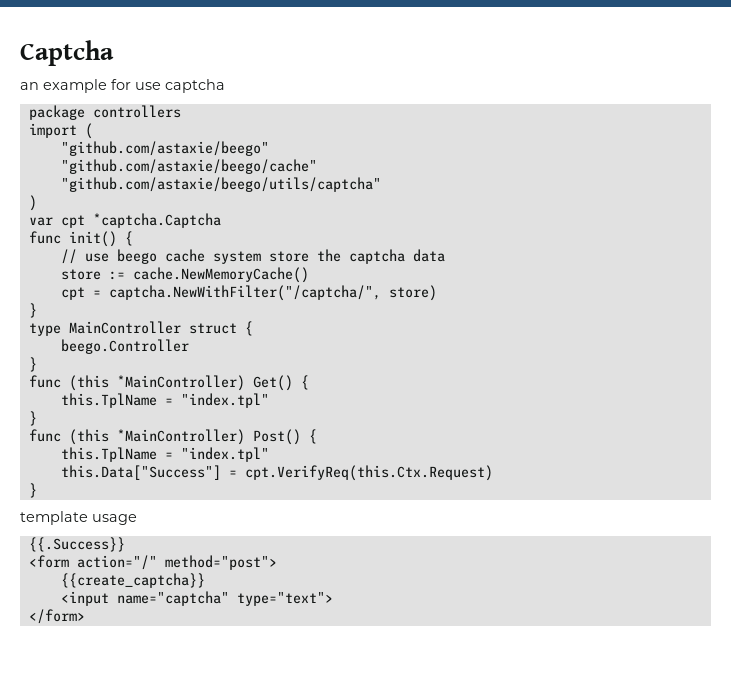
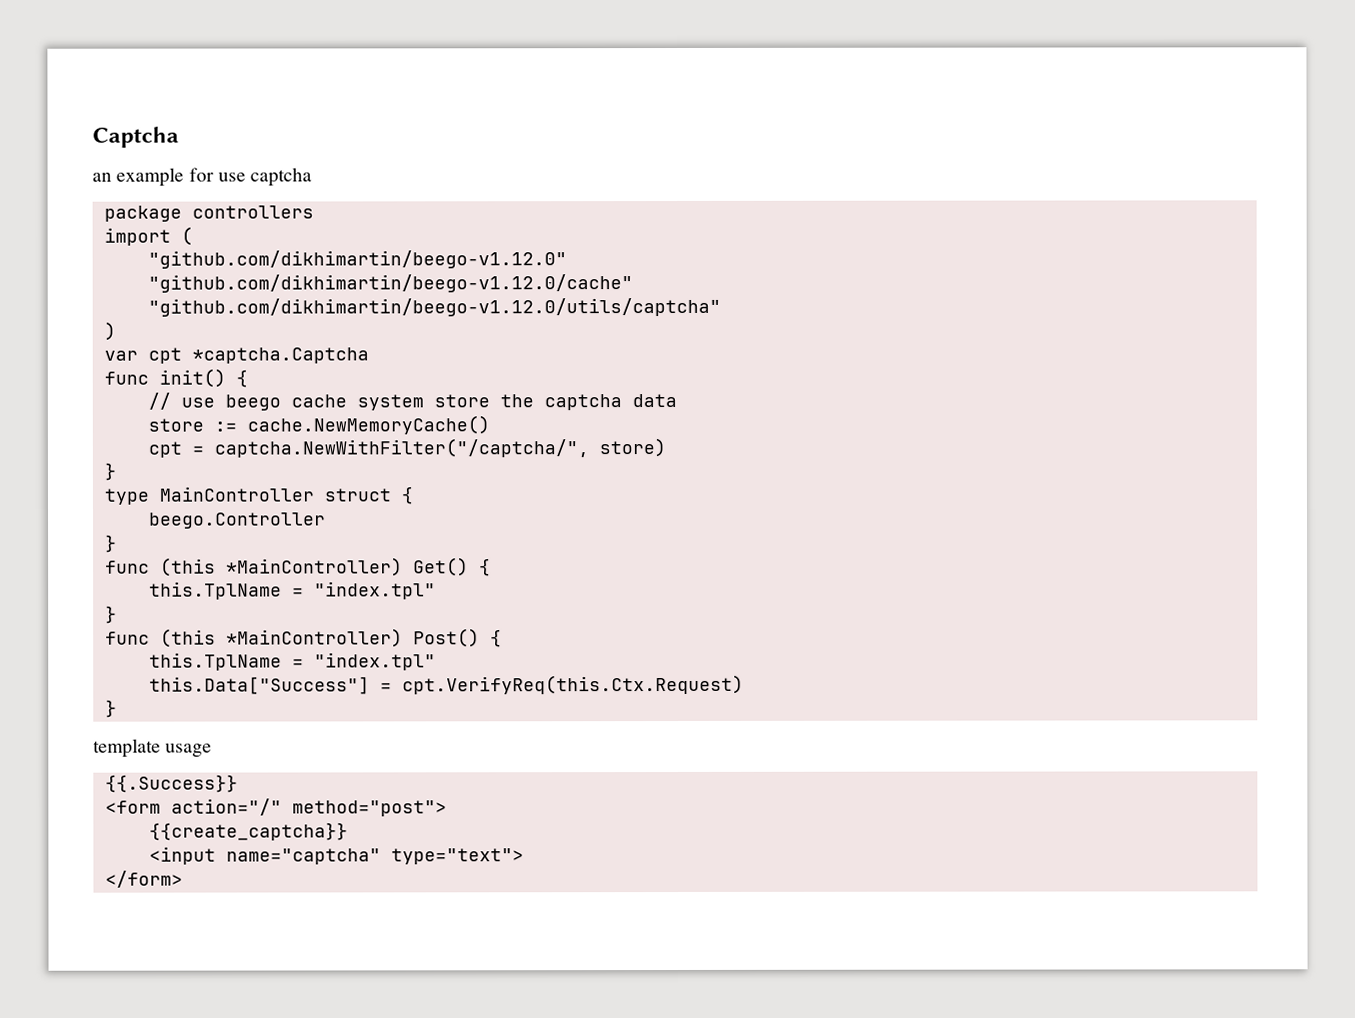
- "github.com/astaxie/beego"
- "github.com/astaxie/beego/cache"
- "github.com/astaxie/beego/utils/captcha"
+ "github.com/dikhimartin/beego-v1.12.0"
+ "github.com/dikhimartin/beego-v1.12.0/cache"
+ "github.com/dikhimartin/beego-v1.12.0/utils/captcha"

